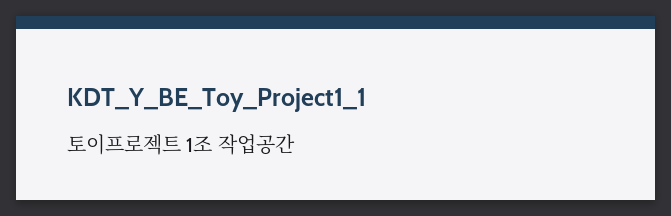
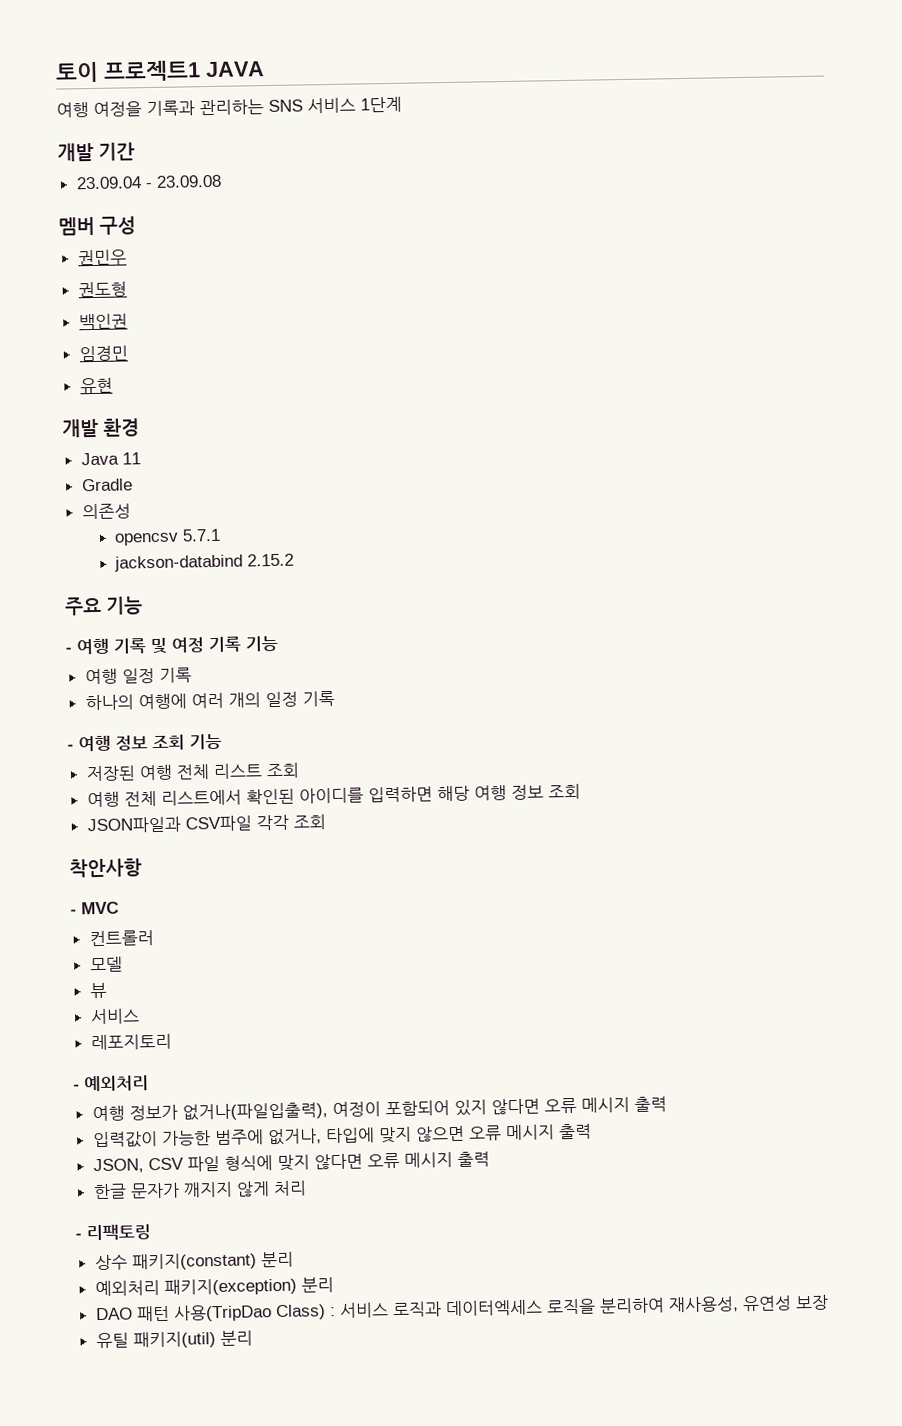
- KDT_Y_BE_Toy_Project1_1
- 토이프로젝트 1조 작업공간
+ 토이 프로젝트1 JAVA
+ 여행 여정을 기록과 관리하는 SNS 서비스 1단계
+ 개발 기간
+ 23.09.04 - 23.09.08
+ 멤버 구성
+ 권민우
+ 권도형
+ 백인권
+ 임경민
+ 유현
+ 개발 환경
+ Java 11
+ Gradle
+ 의존성
+ opencsv 5.7.1
+ jackson-databind 2.15.2
+ 주요 기능
+ - 여행 기록 및 여정 기록 기능
+ 여행 일정 기록
+ 하나의 여행에 여러 개의 일정 기록
+ - 여행 정보 조회 기능
+ 저장된 여행 전체 리스트 조회
+ 여행 전체 리스트에서 확인된 아이디를 입력하면 해당 여행 정보 조회
+ JSON파일과 CSV파일 각각 조회
+ 착안사항
+ - MVC
+ 컨트롤러
+ 모델
+ 뷰
+ 서비스
+ 레포지토리
+ - 예외처리
+ 여행 정보가 없거나(파일입출력), 여정이 포함되어 있지 않다면 오류 메시지 출력
+ 입력값이 가능한 범주에 없거나, 타입에 맞지 않으면 오류 메시지 출력
+ JSON, CSV 파일 형식에 맞지 않다면 오류 메시지 출력
+ 한글 문자가 깨지지 않게 처리
+ - 리팩토링
+ 상수 패키지(constant) 분리
+ 예외처리 패키지(exception) 분리
+ DAO 패턴 사용(TripDao Class) : 서비스 로직과 데이터엑세스 로직을 분리하여 재사용성, 유연성 보장
+ 유틸 패키지(util) 분리

